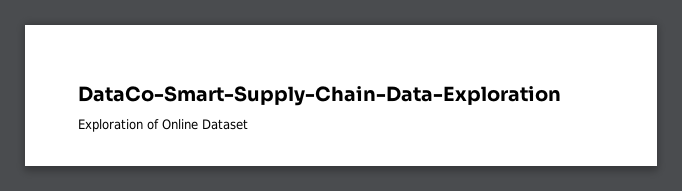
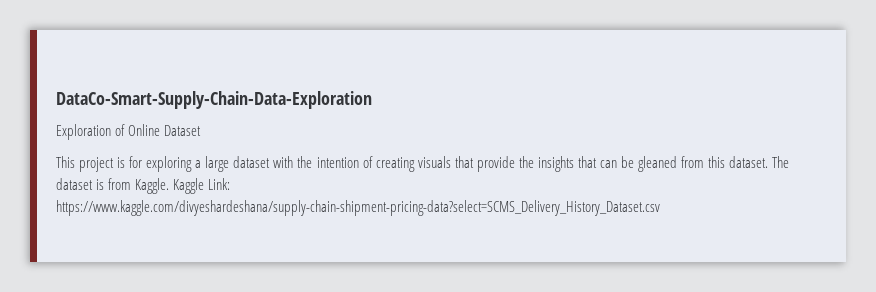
+ This project is for exploring a large dataset with the intention of creating visuals that provide the insights that can be gleaned from this dataset. The dataset is from Kaggle. Kaggle Link: https://www.kaggle.com/divyeshardeshana/supply-chain-shipment-pricing-data?select=SCMS_Delivery_History_Dataset.csv

